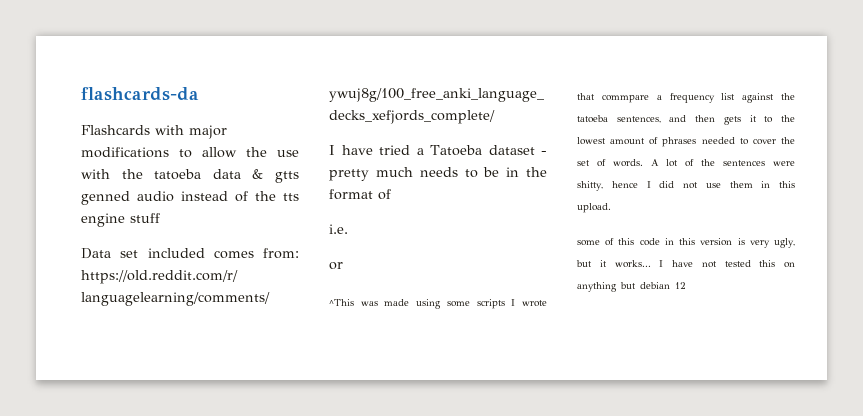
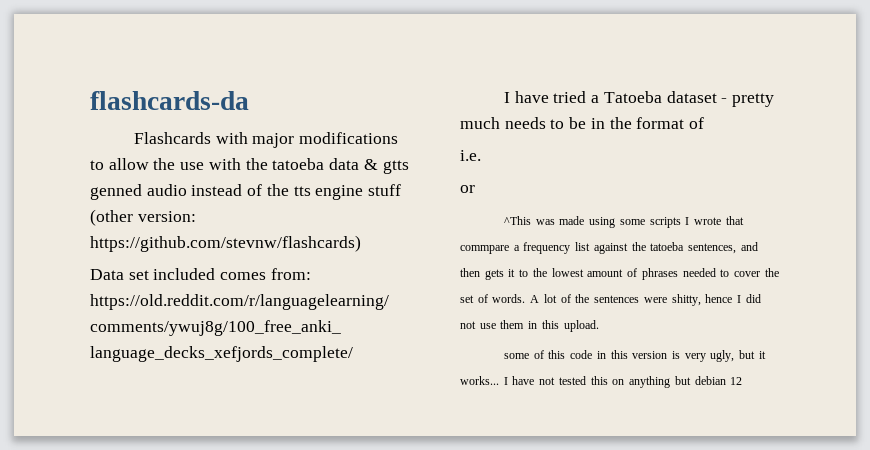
- Flashcards with major modifications to allow the use with the tatoeba data & gtts genned audio instead of the tts engine stuff
+ Flashcards with major modifications to allow the use with the tatoeba data & gtts genned audio instead of the tts engine stuff (other version: https://github.com/stevnw/flashcards)

